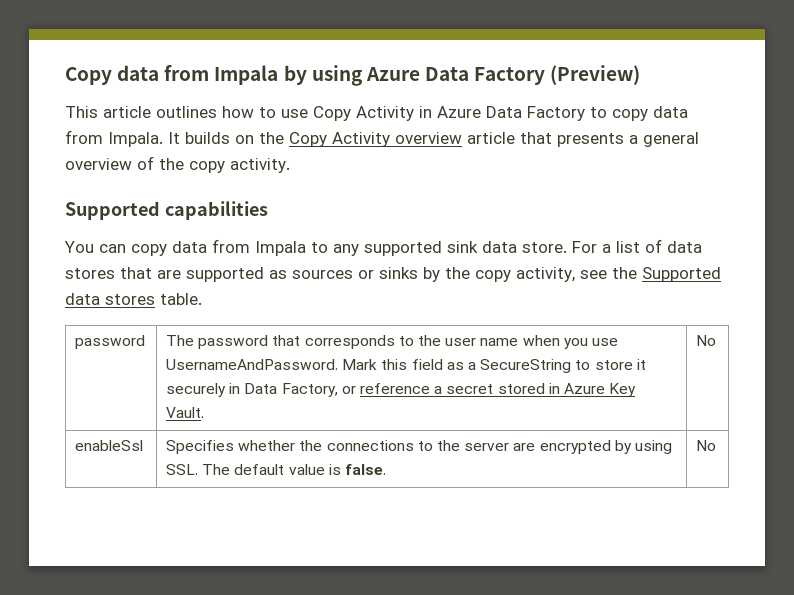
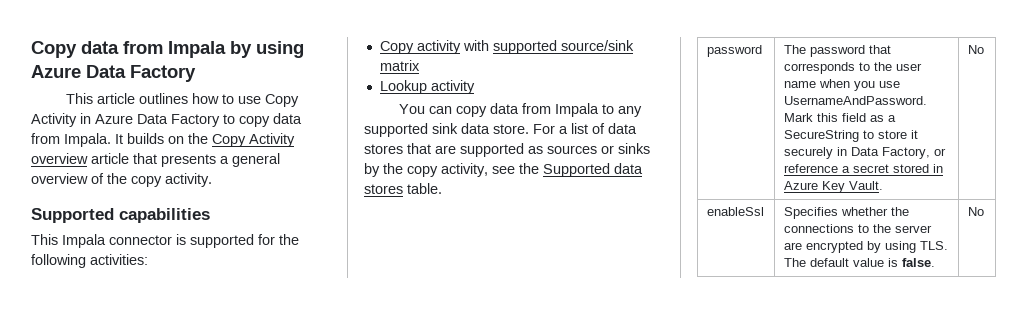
- Copy data from Impala by using Azure Data Factory (Preview)
+ Copy data from Impala by using Azure Data Factory
+ This Impala connector is supported for the following activities:
+ Copy activity with supported source/sink matrix
+ Lookup activity
- enableSsl | Specifies whether the connections to the server are encrypted by using SSL. The default value is false. | No
+ enableSsl | Specifies whether the connections to the server are encrypted by using TLS. The default value is false. | No

